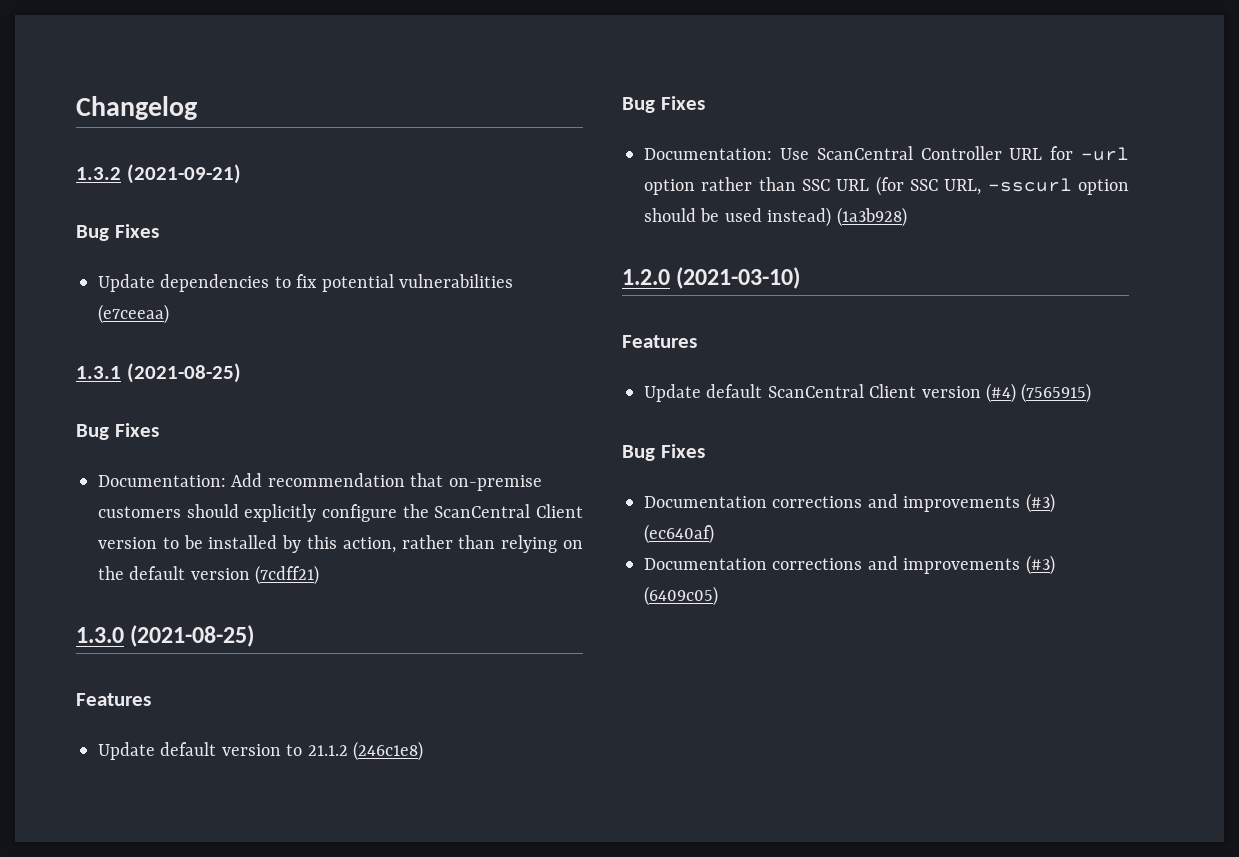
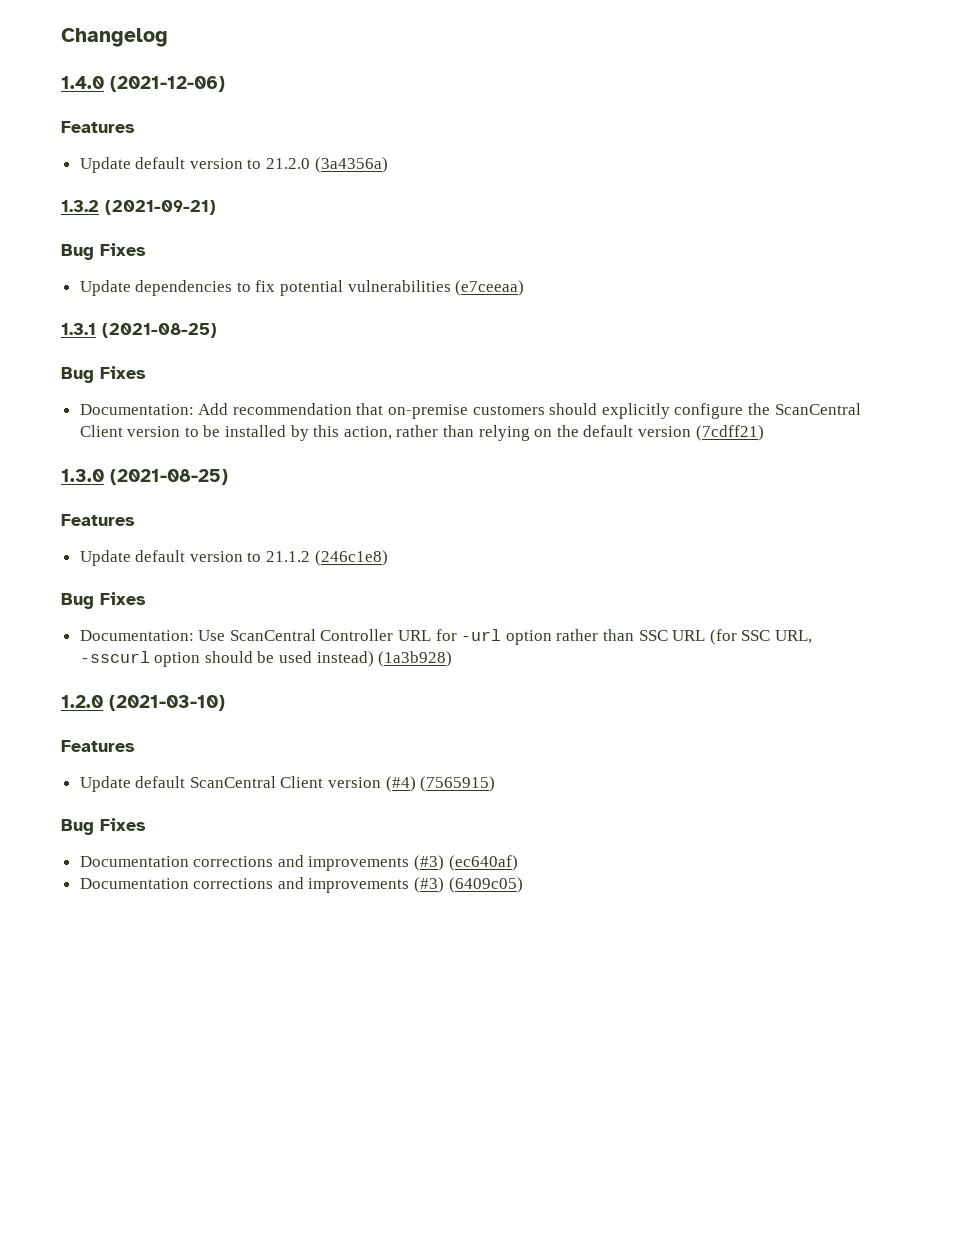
+ 1.4.0 (2021-12-06)
+ Features
+ Update default version to 21.2.0 (3a4356a)

